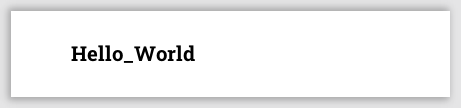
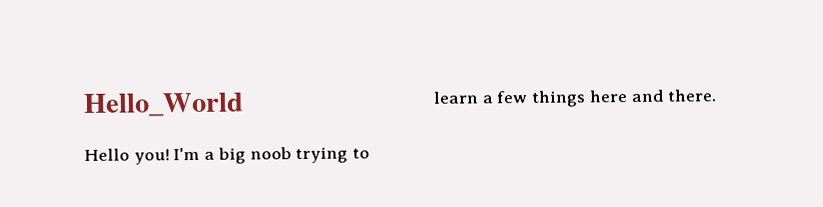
+ Hello you! I'm a big noob trying to learn a few things here and there.

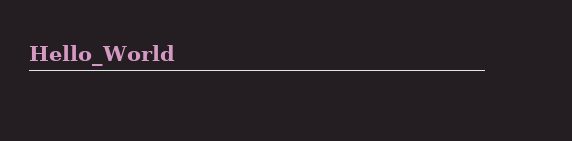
- Hello you! I'm a big noob trying to learn a few things here and there.

